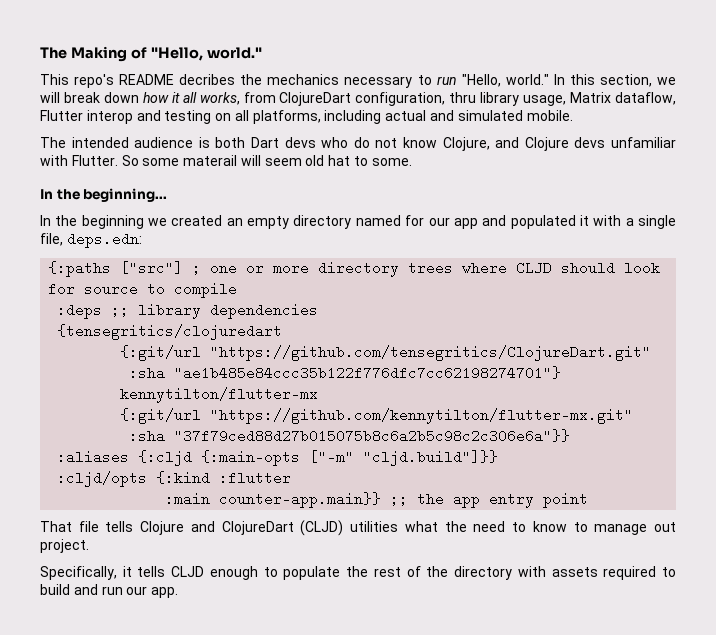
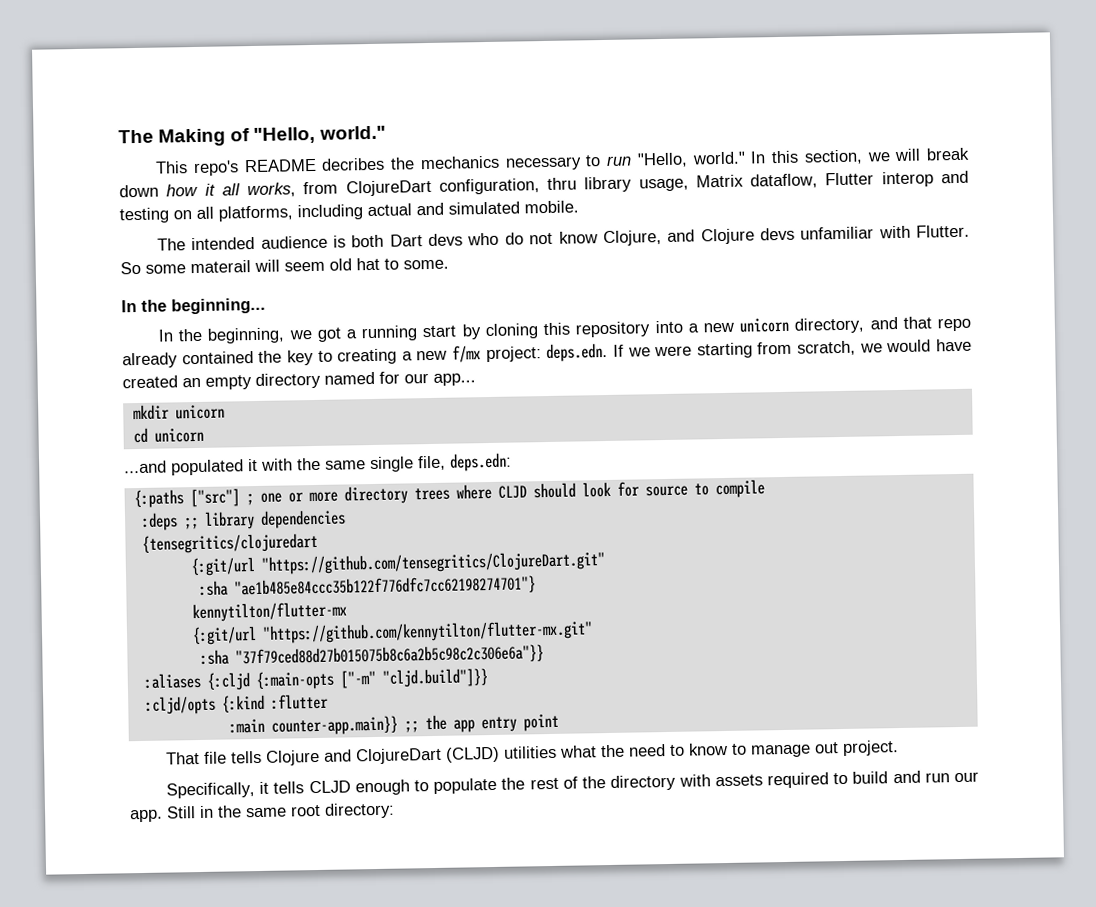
- In the beginning we created an empty directory named for our app and populated it with a single file, deps.edn:
+ In the beginning, we got a running start by cloning this repository into a new unicorn directory, and that repo already contained the key to creating a new f/mx project: deps.edn. If we were starting from scratch, we would have created an empty directory named for our app...
+ mkdir unicorn
+ cd unicorn
+ ...and populated it with the same single file, deps.edn:
+ Still in the same root directory:

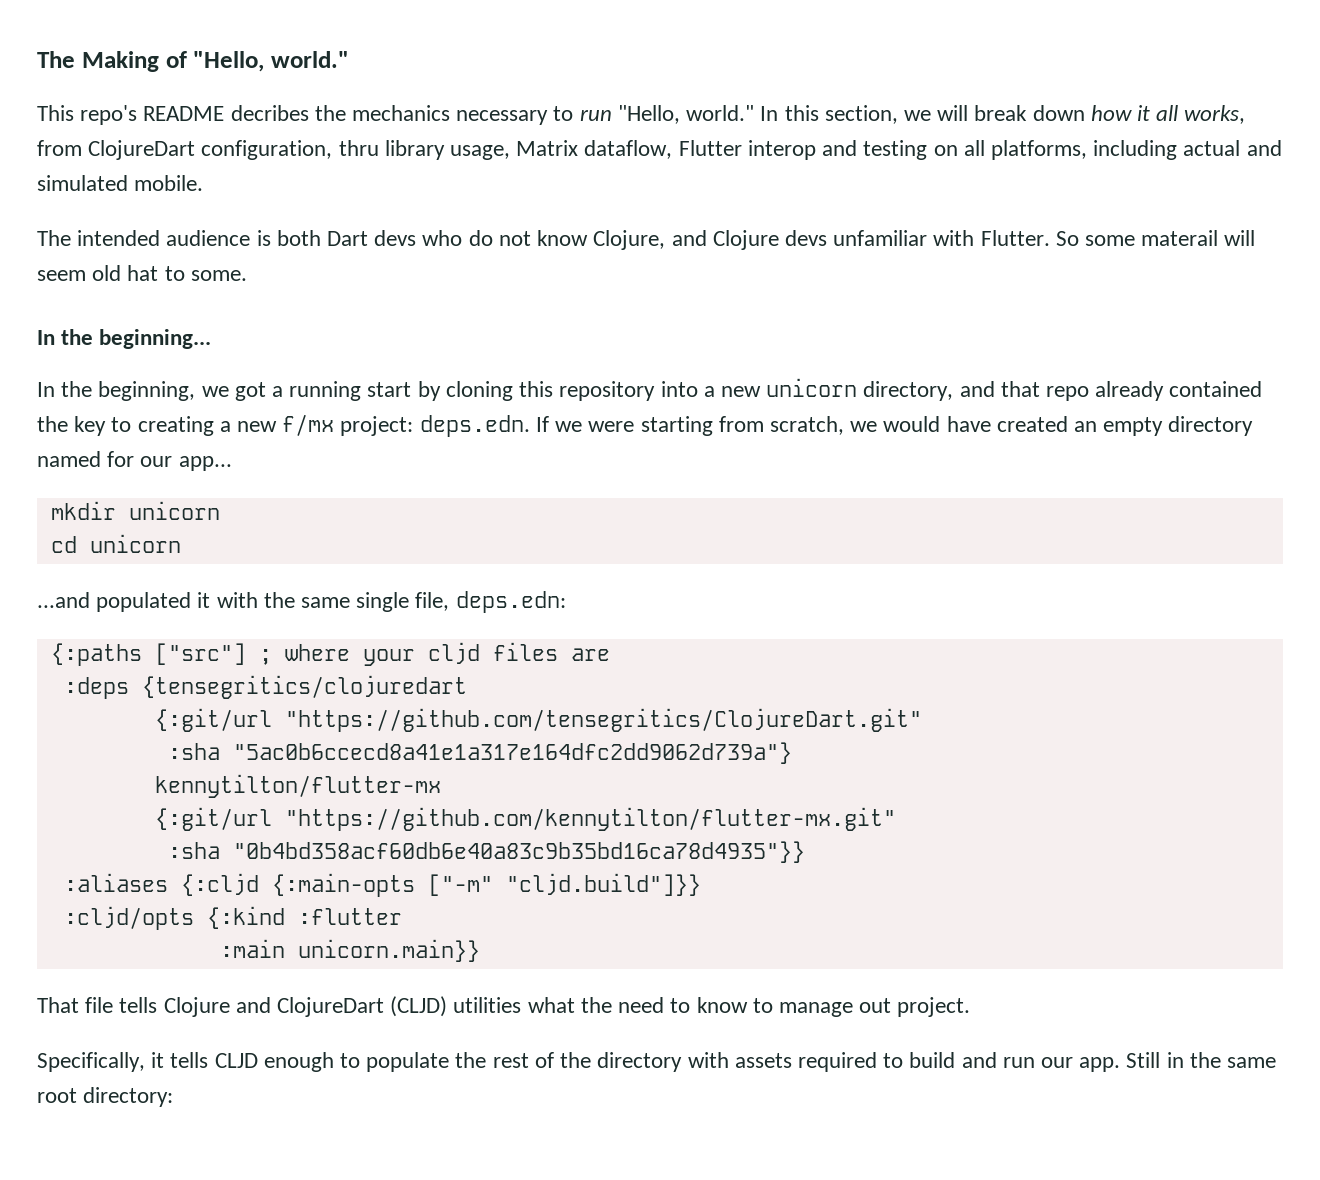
- {:paths ["src"] ; one or more directory trees where CLJD should look for source to compile
- :deps ;; library dependencies
- {tensegritics/clojuredart
+ {:paths ["src"] ; where your cljd files are
+ :deps {tensegritics/clojuredart
- :sha "ae1b485e84ccc35b122f776dfc7cc62198274701"}
+ :sha "5ac0b6ccecd8a41e1a317e164dfc2dd9062d739a"}
- :sha "37f79ced88d27b015075b8c6a2b5c98c2c306e6a"}}
+ :sha "0b4bd358acf60db6e40a83c9b35bd16ca78d4935"}}
- :main counter-app.main}} ;; the app entry point
+ :main unicorn.main}}

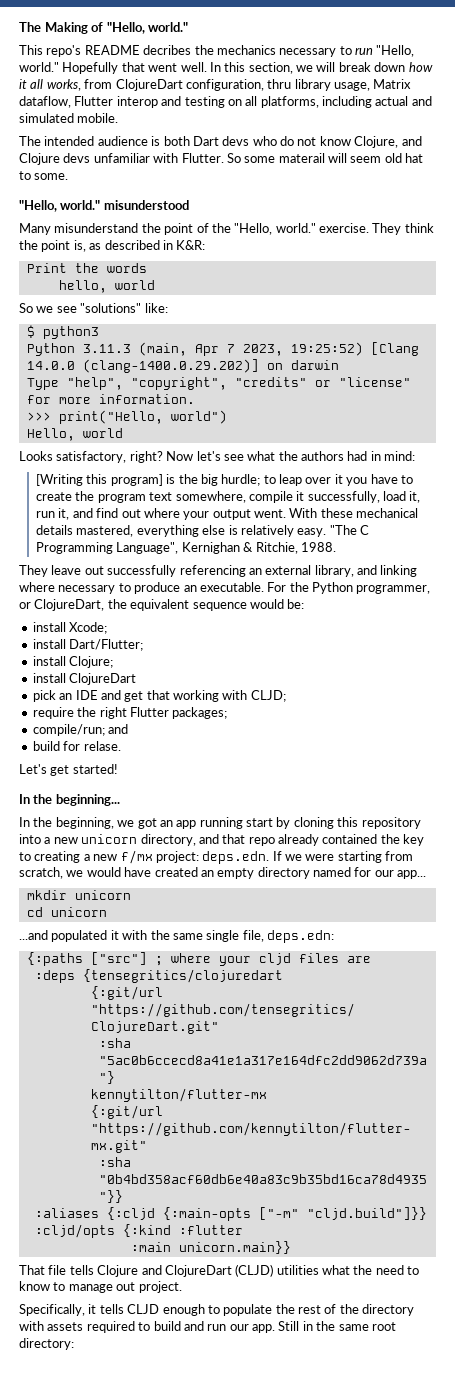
+ Hopefully that went well.
+ "Hello, world." misunderstood
+ Many misunderstand the point of the "Hello, world." exercise. They think the point is, as described in K&R:
+ Print the words
+ hello, world
+ So we see "solutions" like:
+ $ python3
+ Python 3.11.3 (main, Apr 7 2023, 19:25:52) [Clang 14.0.0 (clang-1400.0.29.202)] on darwin
+ Type "help", "copyright", "credits" or "license" for more information.
+ >>> print("Hello, world")
+ Hello, world
+ Looks satisfactory, right? Now let's see what the authors had in mind:
+ [Writing this program] is the big hurdle; to leap over it you have to create the program text somewhere, compile it successfully, load it, run it, and find out where your output went. With these mechanical details mastered, everything else is relatively easy. "The C Programming Language", Kernighan & Ritchie, 1988.
+ They leave out successfully referencing an external library, and linking where necessary to produce an executable. For the Python programmer, or ClojureDart, the equivalent sequence would be:
+ install Xcode;
+ install Dart/Flutter;
+ install Clojure;
+ install ClojureDart
+ pick an IDE and get that working with CLJD;
+ require the right Flutter packages;
+ compile/run; and
+ build for relase.
+ Let's get started!
- In the beginning, we got a running start by cloning this repository into a new unicorn directory, and that repo already contained the key to creating a new f/mx project: deps.edn. If we were starting from scratch, we would have created an empty directory named for our app...
+ In the beginning, we got an app running start by cloning this repository into a new unicorn directory, and that repo already contained the key to creating a new f/mx project: deps.edn. If we were starting from scratch, we would have created an empty directory named for our app...

